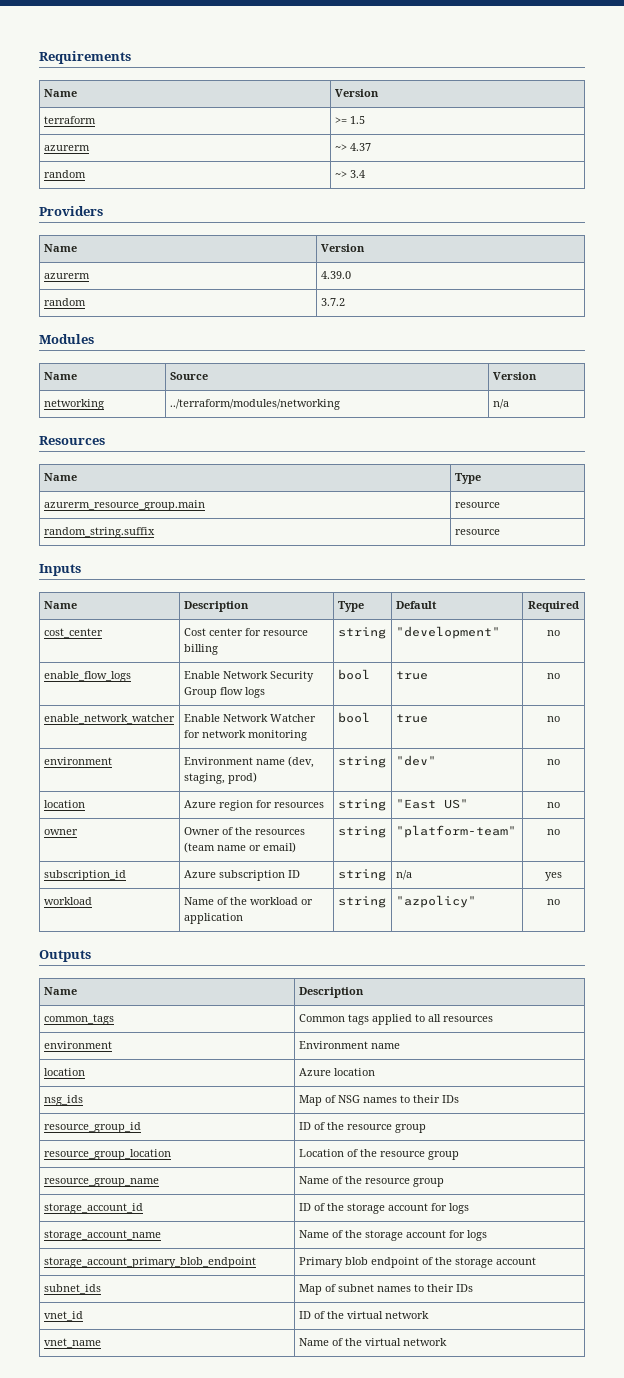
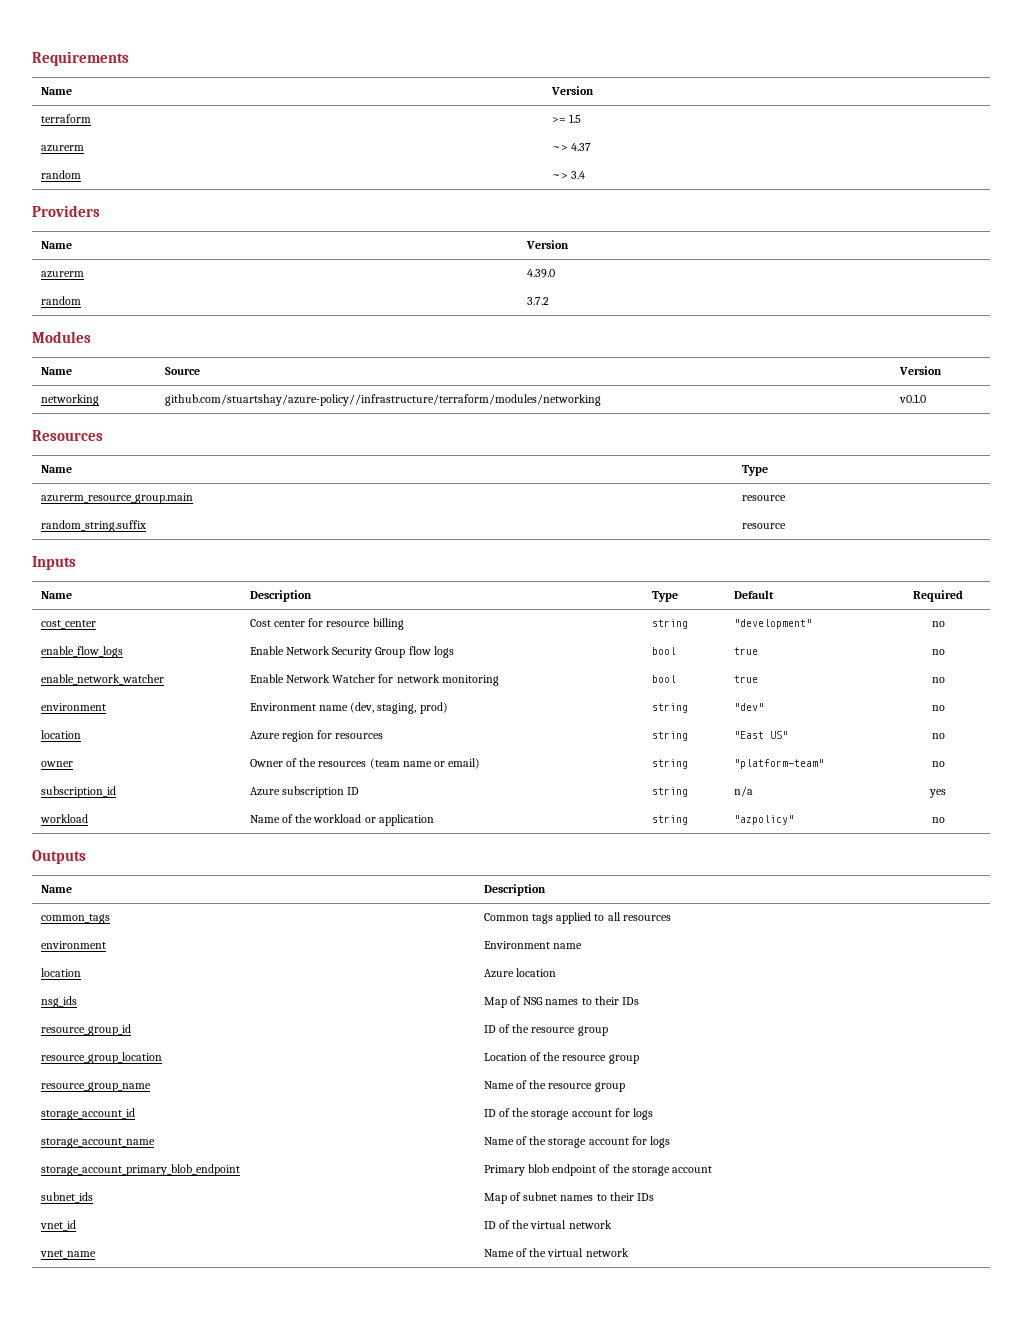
- networking | ../terraform/modules/networking | n/a
+ networking | github.com/stuartshay/azure-policy//infrastructure/terraform/modules/networking | v0.1.0

